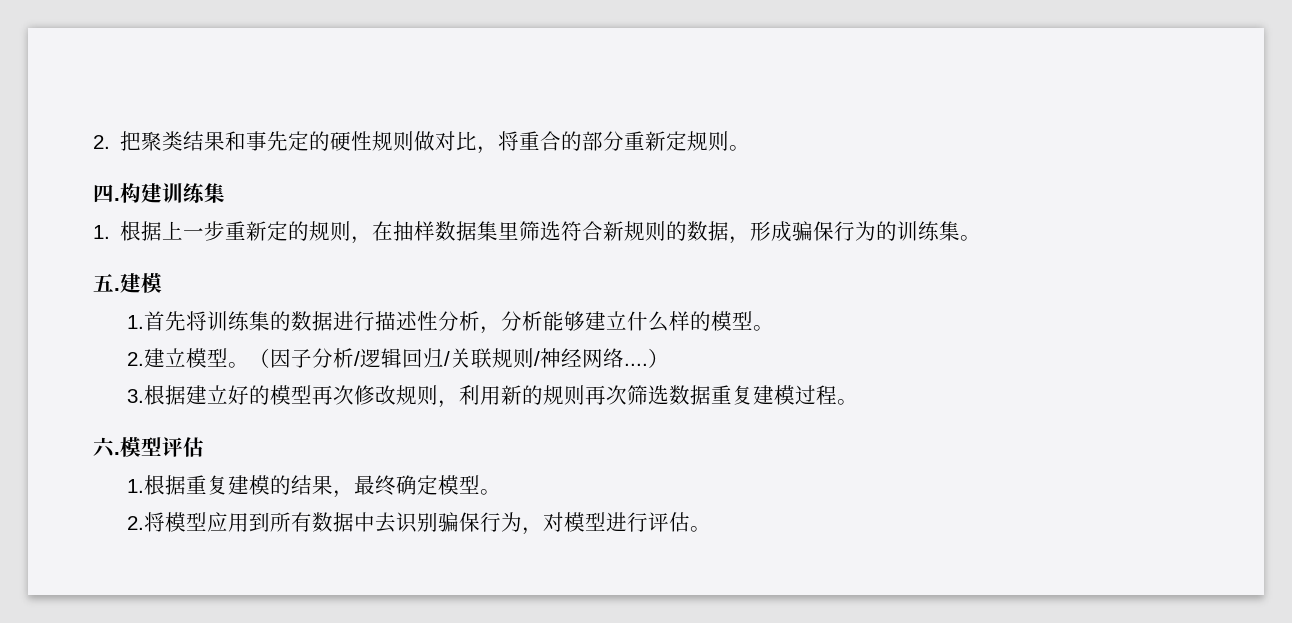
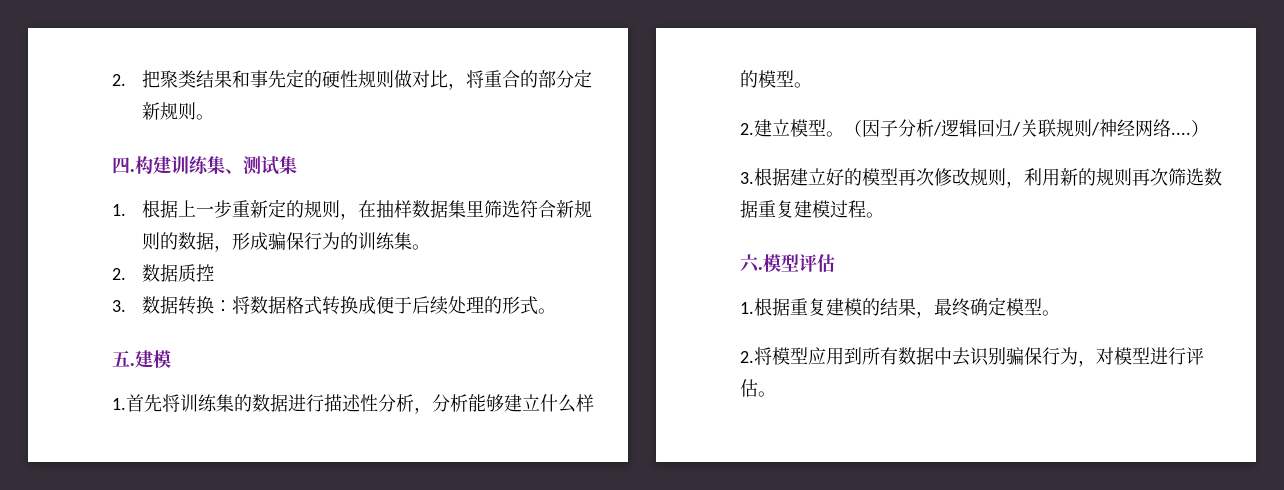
- 2.把聚类结果和事先定的硬性规则做对比，将重合的部分重新定规则。
+ 2.把聚类结果和事先定的硬性规则做对比，将重合的部分定新规则。
- 构建训练集
+ 构建训练集、测试集
+ 2.数据质控
+ 3.数据转换：将数据格式转换成便于后续处理的形式。

